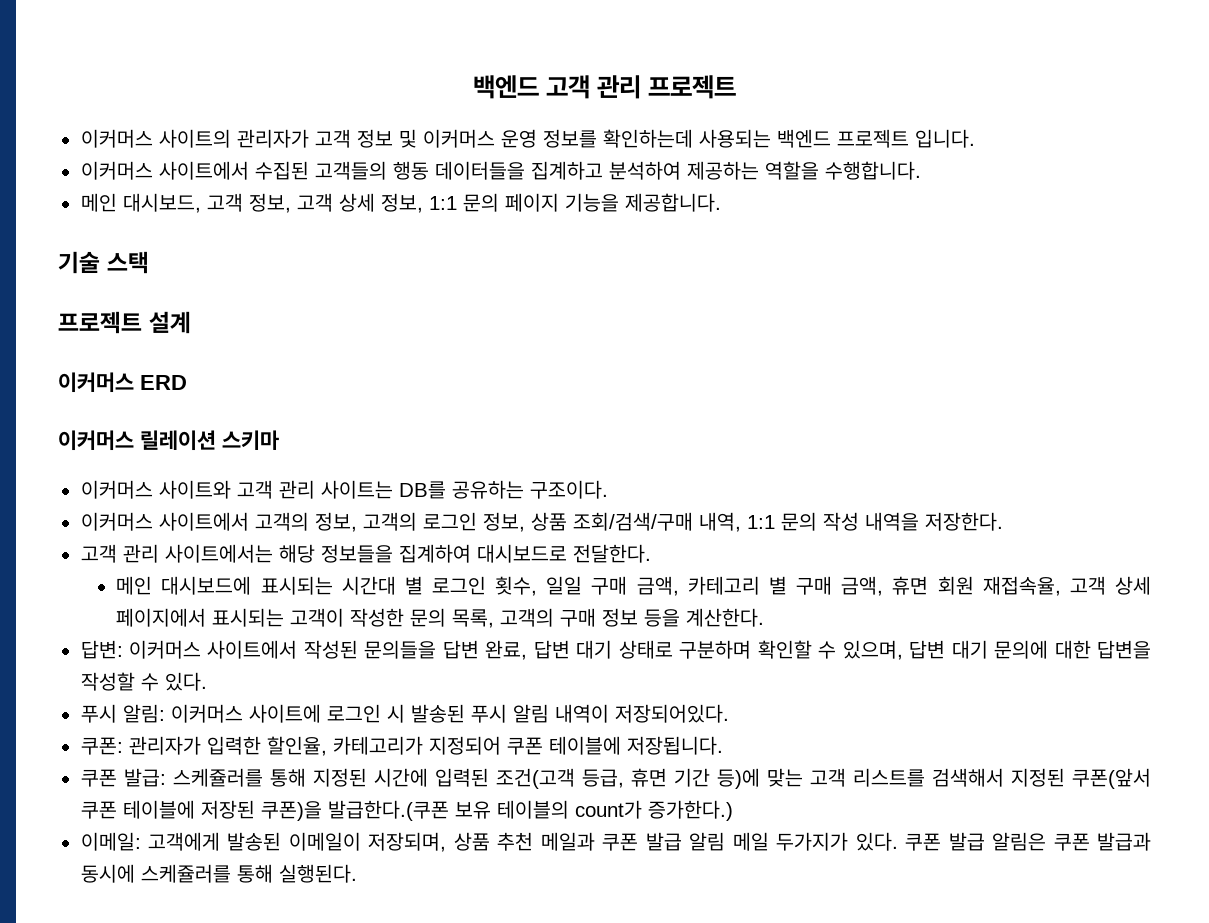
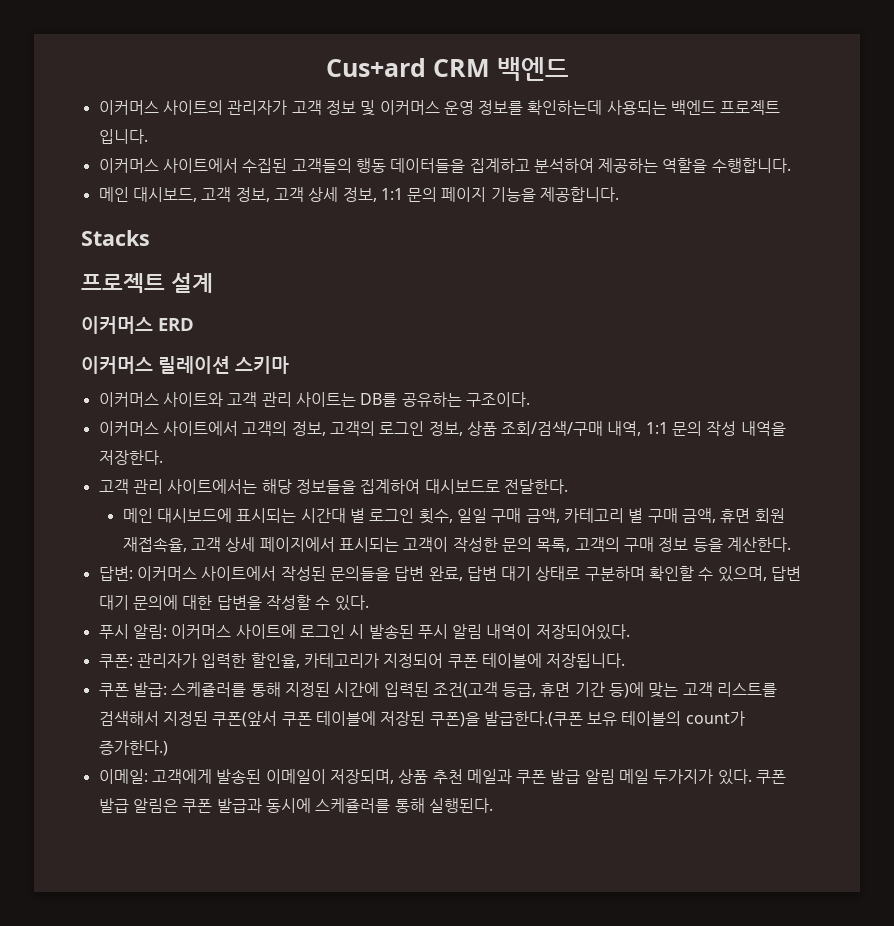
- 백엔드 고객 관리 프로젝트
+ Cus+ard CRM 백엔드
- 기술 스택
+ Stacks

